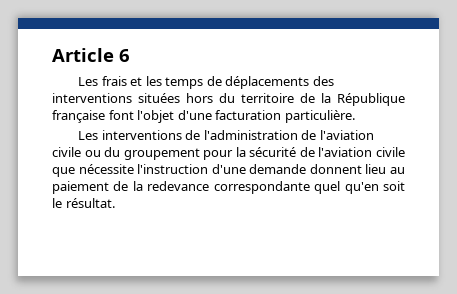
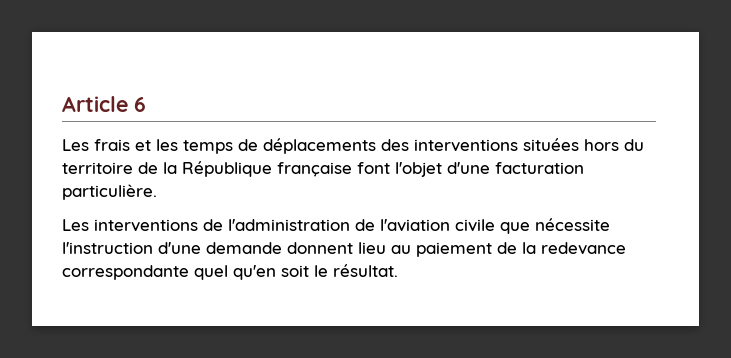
- Les interventions de l'administration de l'aviation civile ou du groupement pour la sécurité de l'aviation civile que nécessite l'instruction d'une demande donnent lieu au paiement de la redevance correspondante quel qu'en soit le résultat.
+ Les interventions de l'administration de l'aviation civile que nécessite l'instruction d'une demande donnent lieu au paiement de la redevance correspondante quel qu'en soit le résultat.

